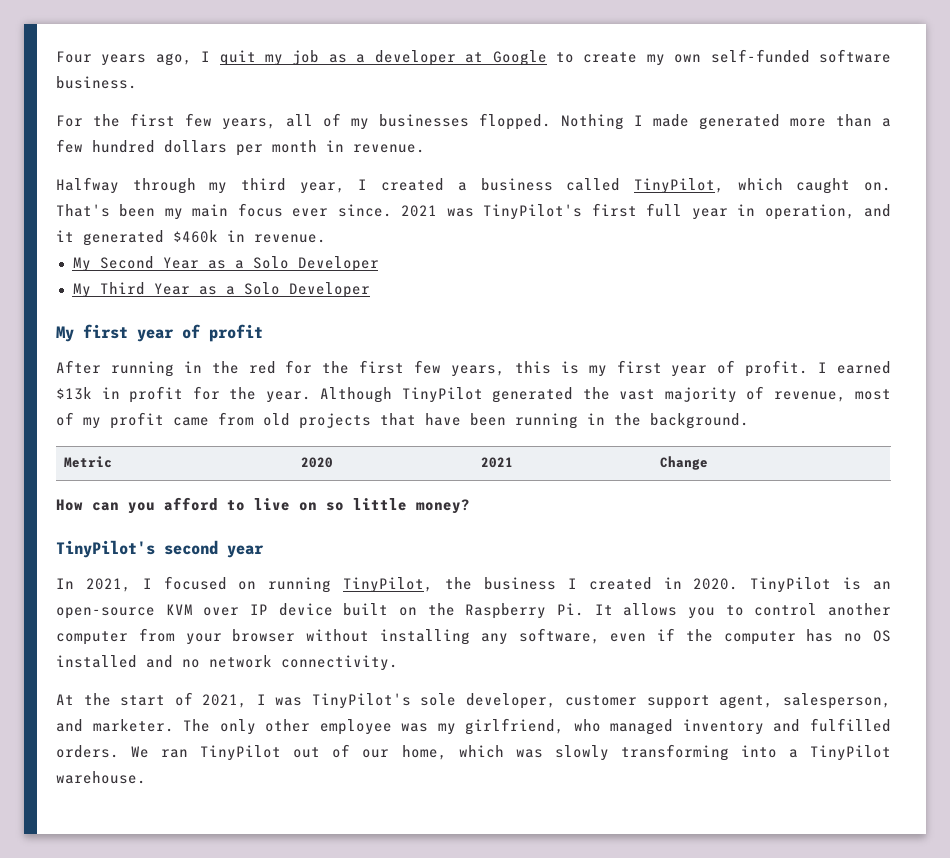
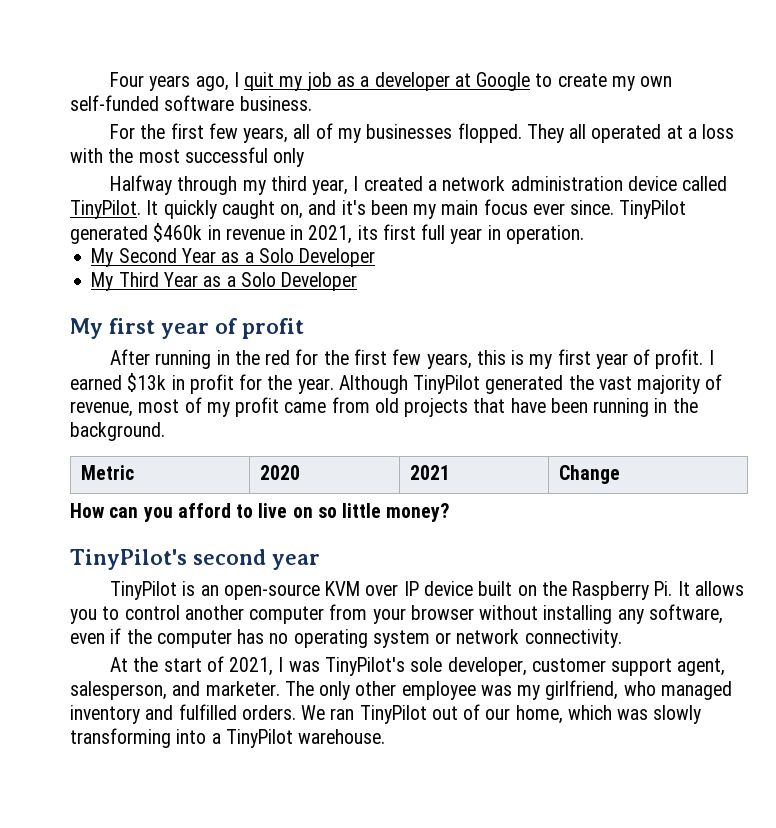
- Nothing I made generated more than a few hundred dollars per month in revenue.
+ They all operated at a loss with the most successful only
- Halfway through my third year, I created a business called TinyPilot, which caught on. That's been my main focus ever since.
+ Halfway through my third year, I created a network administration device called TinyPilot. It quickly caught on, and it's been my main focus ever since.
- 2021 was TinyPilot's first full year in operation, and it generated $460k in revenue.
+ TinyPilot generated $460k in revenue in 2021, its first full year in operation.
- In 2021, I focused on running TinyPilot, the business I created in 2020. TinyPilot is an open-source KVM over IP device built on the Raspberry Pi. It allows you to control another computer from your browser without installing any software, even if the computer has no OS installed and no network connectivity.
+ TinyPilot is an open-source KVM over IP device built on the Raspberry Pi. It allows you to control another computer from your browser without installing any software, even if the computer has no operating system or network connectivity.

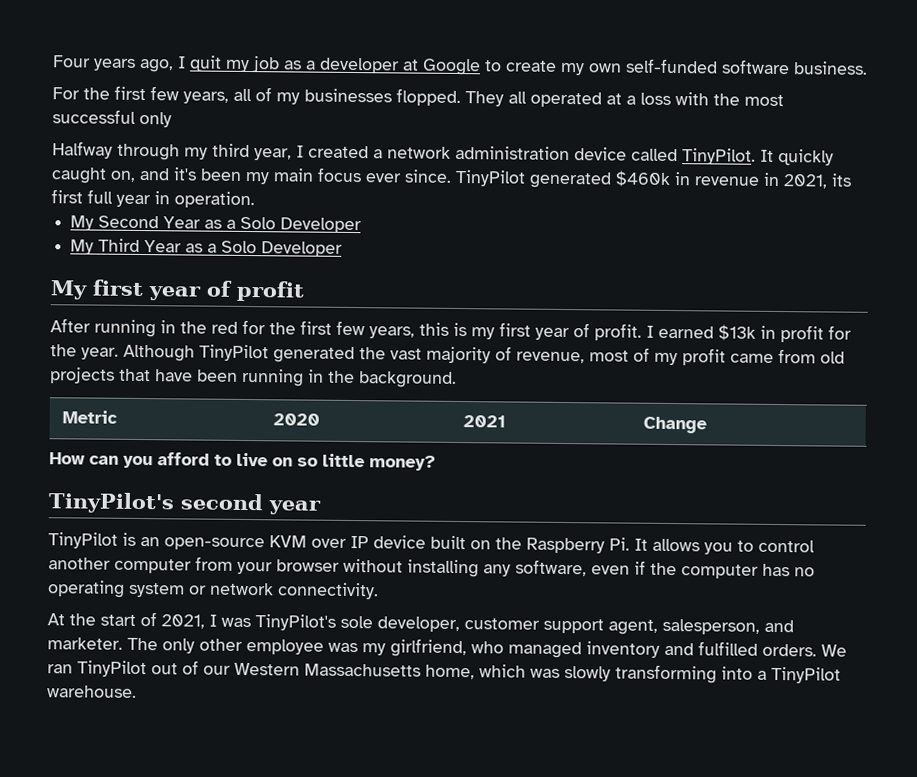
- We ran TinyPilot out of our home, which was slowly transforming into a TinyPilot warehouse.
+ We ran TinyPilot out of our Western Massachusetts home, which was slowly transforming into a TinyPilot warehouse.

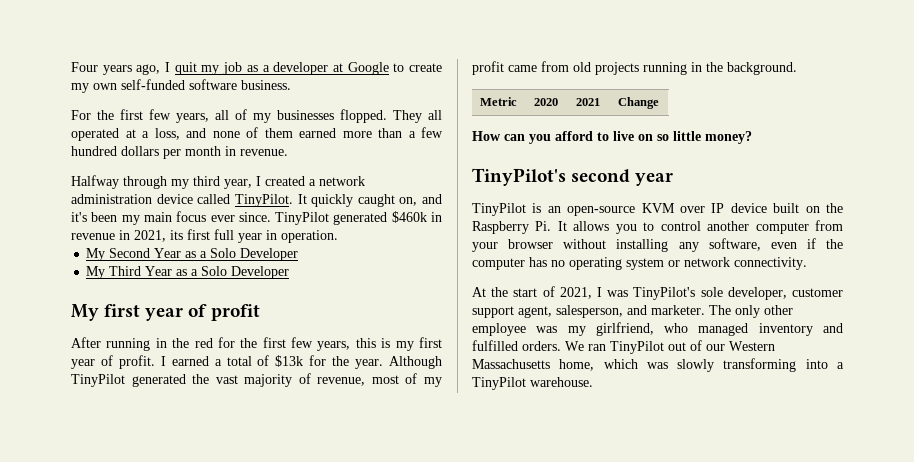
- They all operated at a loss with the most successful only
+ They all operated at a loss, and none of them earned more than a few hundred dollars per month in revenue.
- I earned $13k in profit for the year.
+ I earned a total of $13k for the year.
- Although TinyPilot generated the vast majority of revenue, most of my profit came from old projects that have been running in the background.
+ Although TinyPilot generated the vast majority of revenue, most of my profit came from old projects running in the background.

